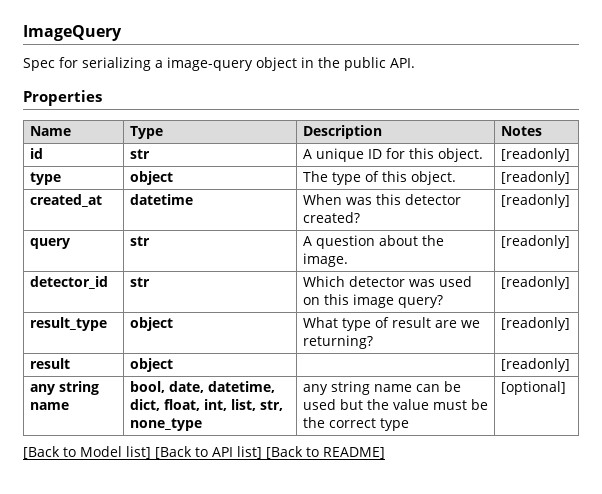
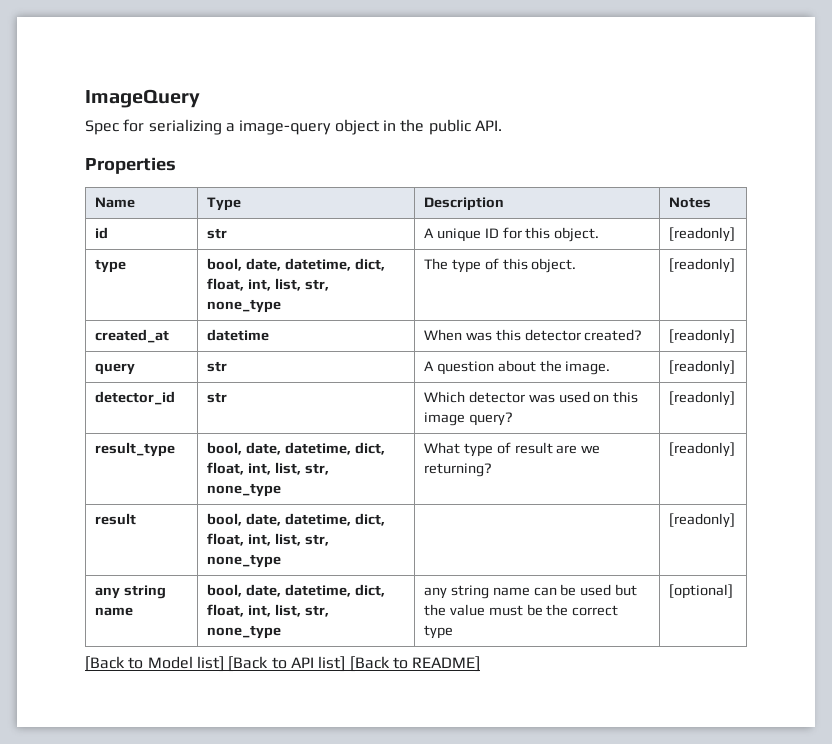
- type | object | The type of this object. | [readonly]
+ type | bool, date, datetime, dict, float, int, list, str, none_type | The type of this object. | [readonly]
- result_type | object | What type of result are we returning? | [readonly]
+ result_type | bool, date, datetime, dict, float, int, list, str, none_type | What type of result are we returning? | [readonly]
- result | object | | [readonly]
+ result | bool, date, datetime, dict, float, int, list, str, none_type | | [readonly]

